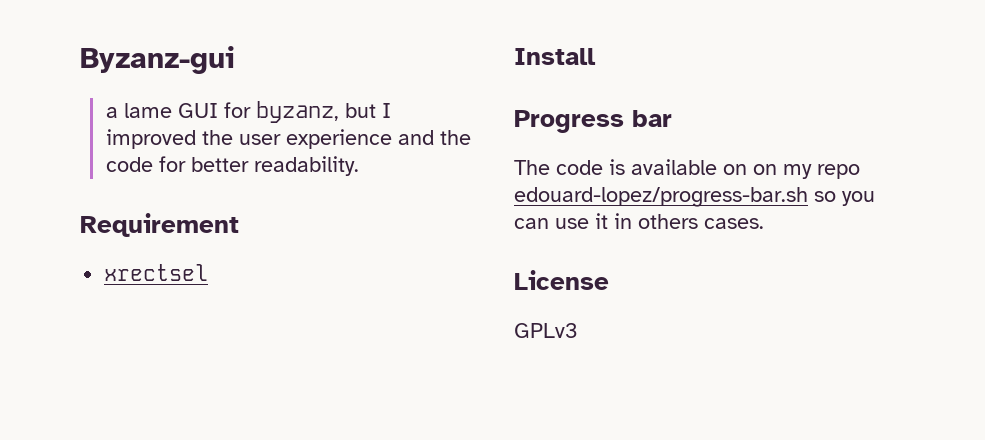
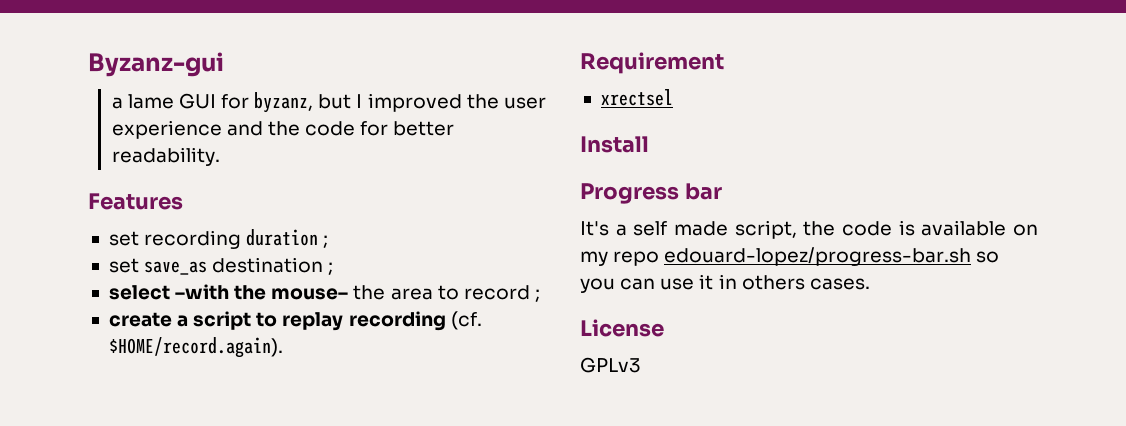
+ Features
+ set recording duration ;
+ set save_as destination ;
+ select –with the mouse– the area to record ;
+ create a script to replay recording (cf. $HOME/record.again).
- The code is available on on my repo edouard-lopez/progress-bar.sh so you can use it in others cases.
+ It's a self made script, the code is available on my repo edouard-lopez/progress-bar.sh so you can use it in others cases.

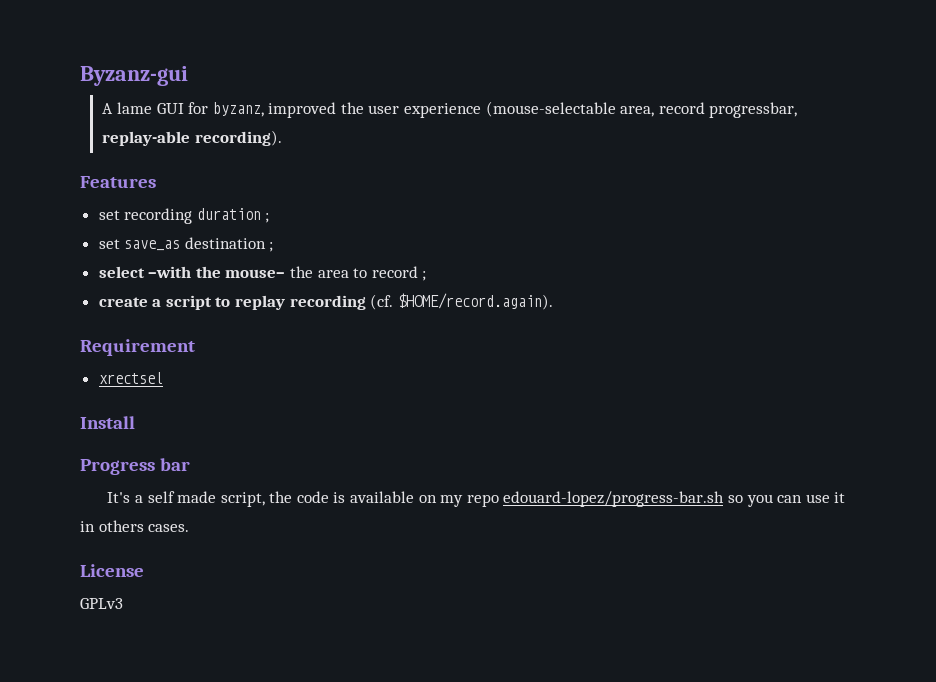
- a lame GUI for byzanz, but I improved the user experience and the code for better readability.
+ A lame GUI for byzanz, improved the user experience (mouse-selectable area, record progressbar, replay-able recording).

